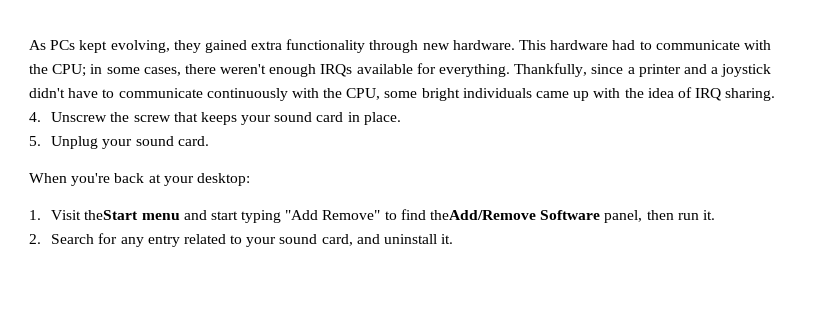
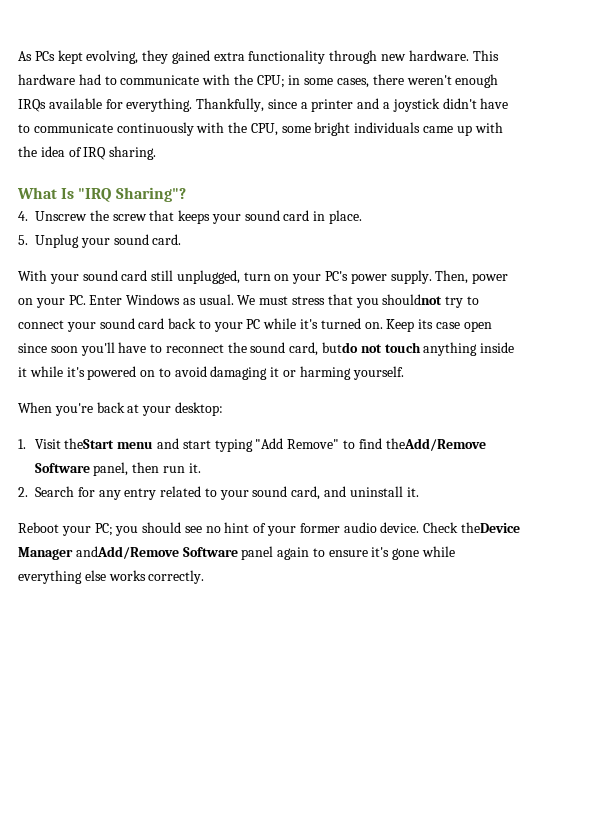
+ What Is "IRQ Sharing"?
+ With your sound card still unplugged, turn on your PC's power supply. Then, power on your PC. Enter Windows as usual. We must stress that you shouldnot try to connect your sound card back to your PC while it's turned on. Keep its case open since soon you'll have to reconnect the sound card, butdo not touch anything inside it while it's powered on to avoid damaging it or harming yourself.
+ Reboot your PC; you should see no hint of your former audio device. Check theDevice Manager andAdd/Remove Software panel again to ensure it's gone while everything else works correctly.

